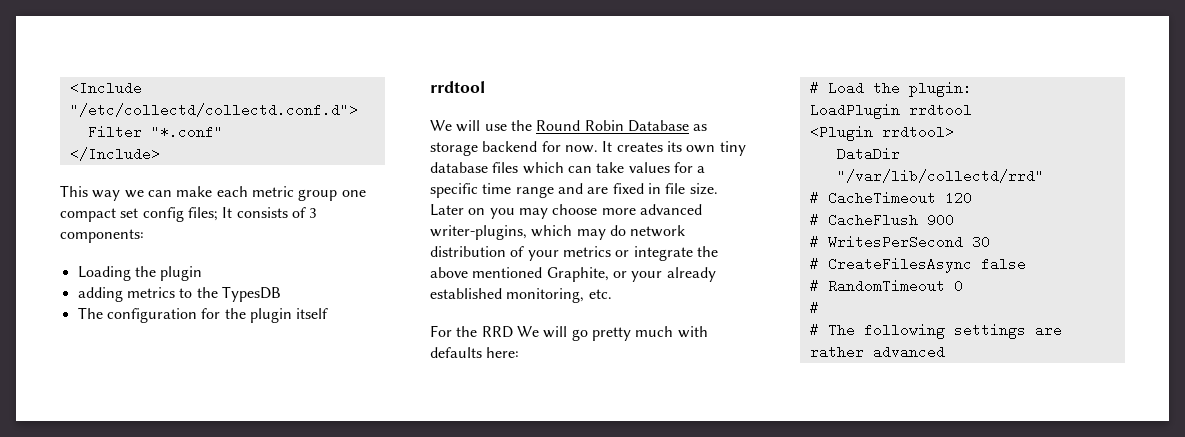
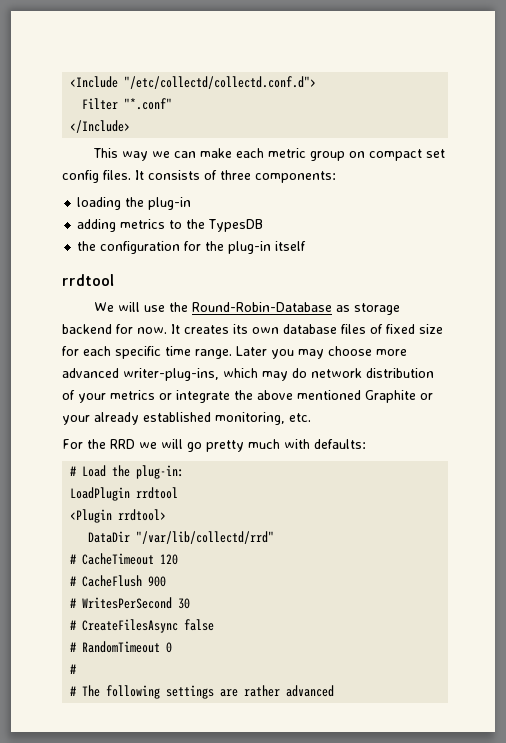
- This way we can make each metric group one compact set config files; It consists of 3 components:
+ This way we can make each metric group on compact set config files. It consists of three components:
- Loading the plugin
+ loading the plug-in
- The configuration for the plugin itself
+ the configuration for the plug-in itself
- We will use the Round Robin Database as storage backend for now.
+ We will use the Round-Robin-Database as storage backend for now.
- It creates its own tiny database files which can take values for a specific time range and are fixed in file size. Later on you may choose more advanced writer-plugins, which may do network distribution of your metrics or integrate the above mentioned Graphite, or your already established monitoring, etc.
+ It creates its own database files of fixed size for each specific time range. Later you may choose more advanced writer-plug-ins, which may do network distribution of your metrics or integrate the above mentioned Graphite or your already established monitoring, etc.
- For the RRD We will go pretty much with defaults here:
+ For the RRD we will go pretty much with defaults:
- # Load the plugin:
+ # Load the plug-in:

